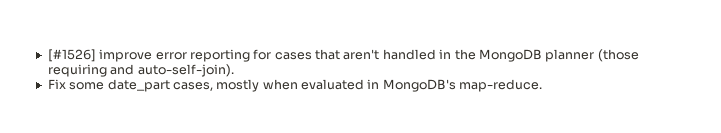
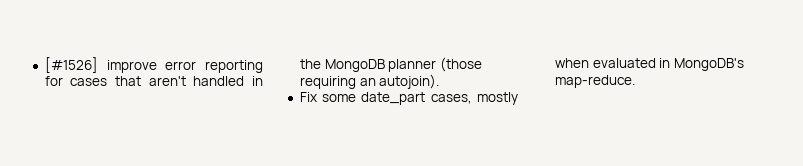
- [#1526] improve error reporting for cases that aren't handled in the MongoDB planner (those requiring and auto-self-join).
+ [#1526] improve error reporting for cases that aren't handled in the MongoDB planner (those requiring an autojoin).

